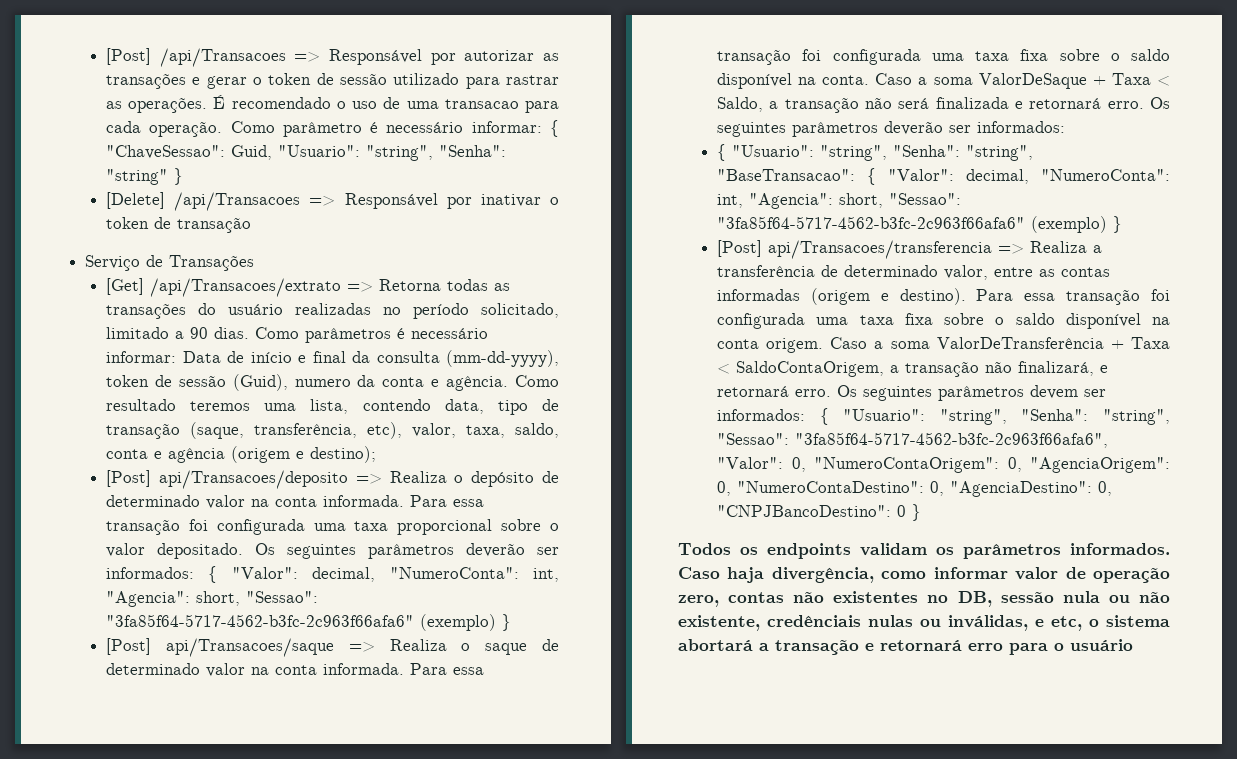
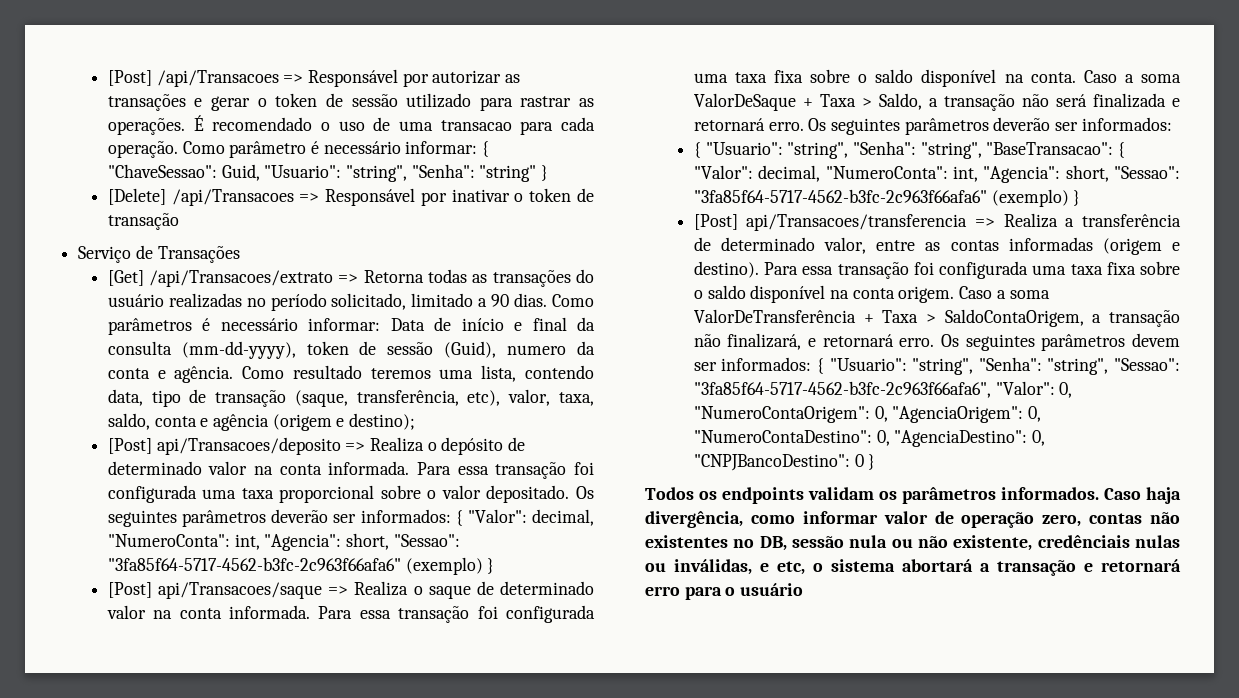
- Caso a soma ValorDeSaque + Taxa < Saldo, a transação não será finalizada e retornará erro.
+ Caso a soma ValorDeSaque + Taxa > Saldo, a transação não será finalizada e retornará erro.
- Caso a soma ValorDeTransferência + Taxa < SaldoContaOrigem, a transação não finalizará, e retornará erro.
+ Caso a soma ValorDeTransferência + Taxa > SaldoContaOrigem, a transação não finalizará, e retornará erro.

